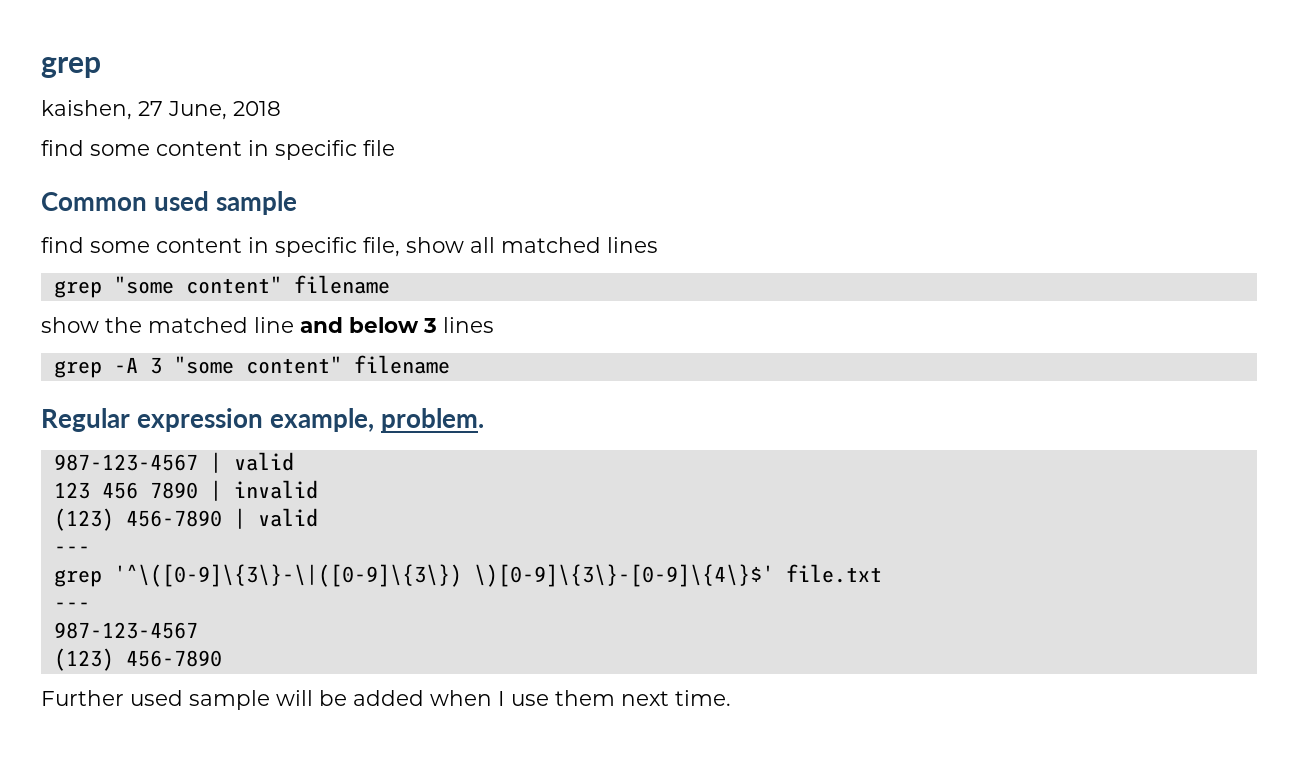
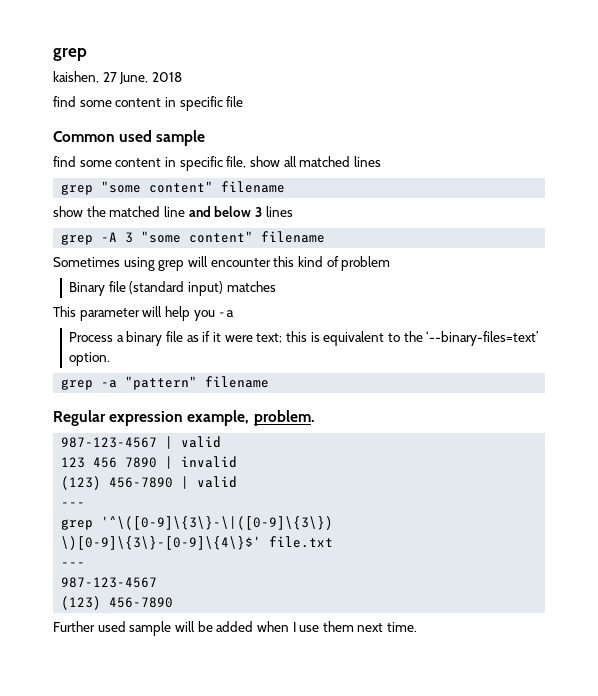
+ Sometimes using grep will encounter this kind of problem
+ Binary file (standard input) matches
+ This parameter will help you -a
+ Process a binary file as if it were text; this is equivalent to the ‘--binary-files=text’ option.
+ grep -a "pattern" filename

